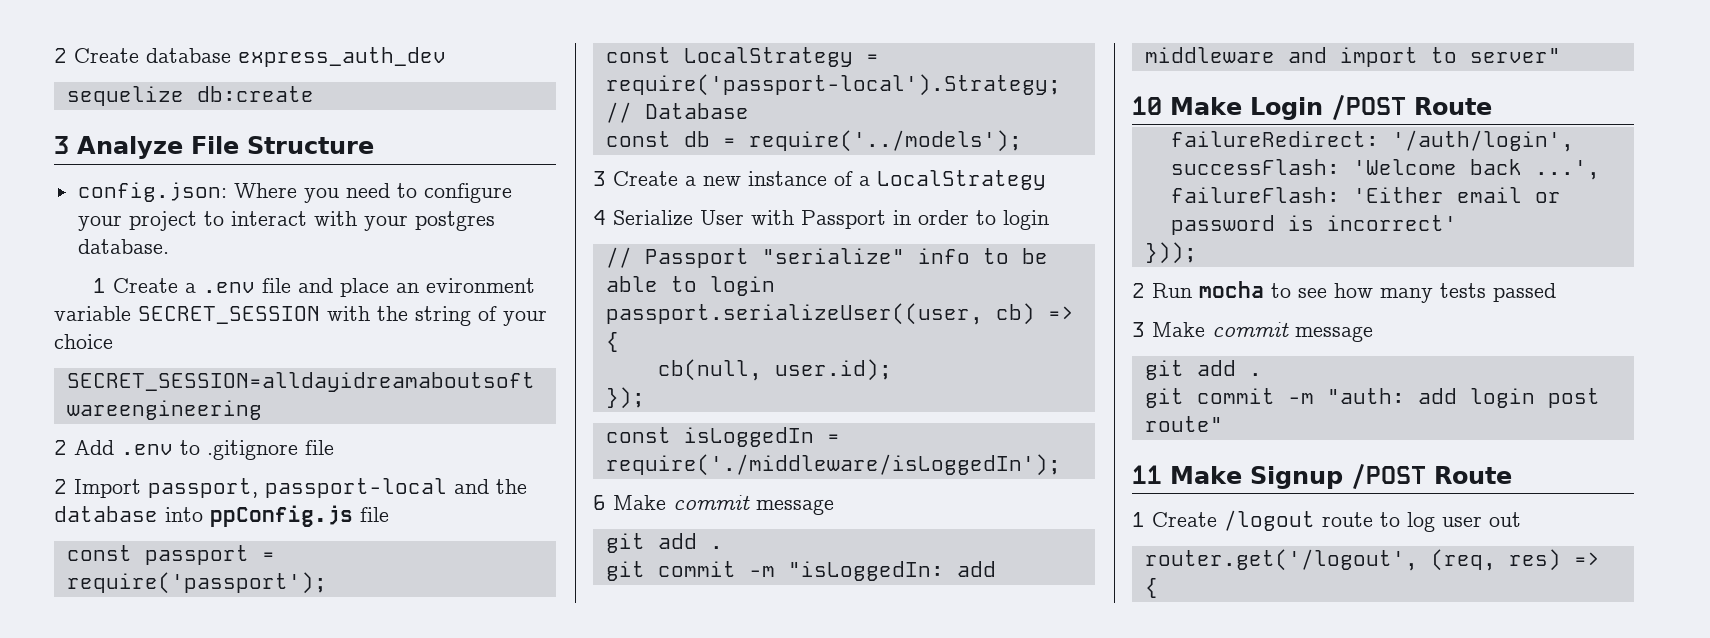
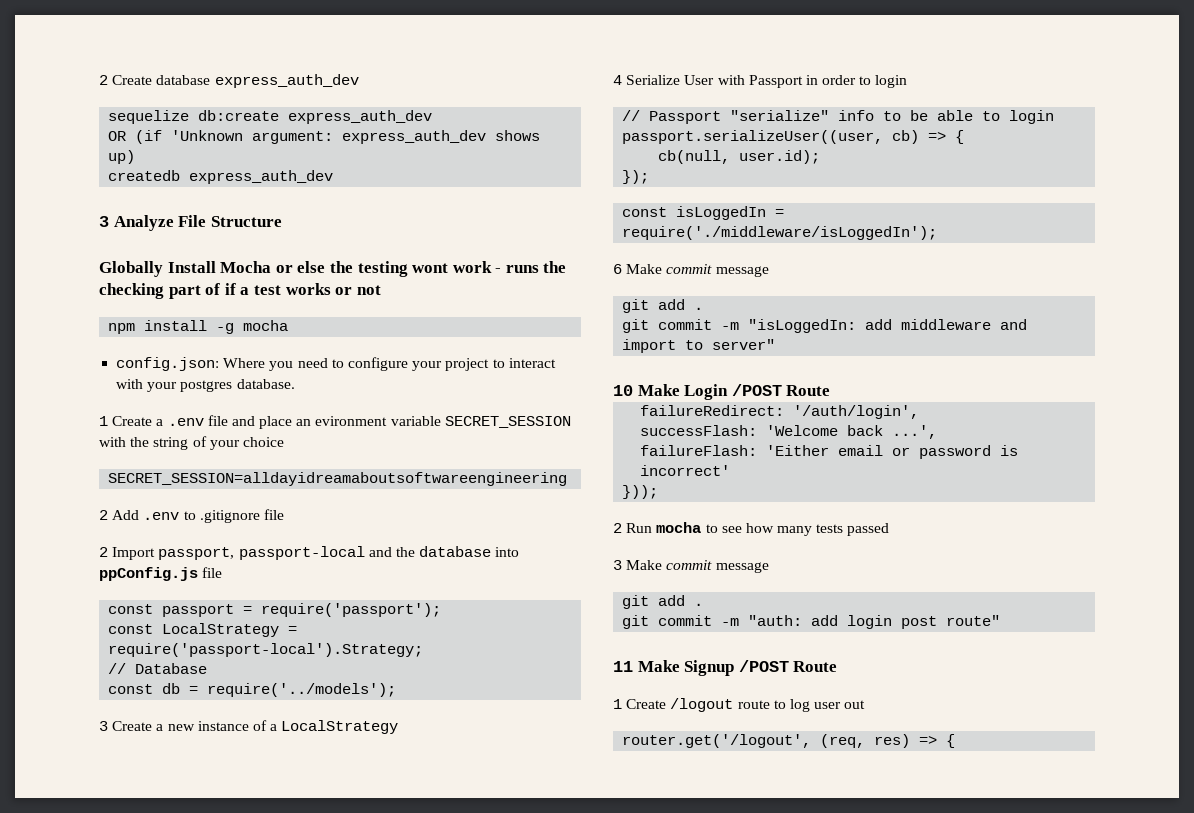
- sequelize db:create
+ sequelize db:create express_auth_dev
+ OR (if 'Unknown argument: express_auth_dev shows up)
+ createdb express_auth_dev
  3 Analyze File Structure
+ Globally Install Mocha or else the testing wont work - runs the checking part of if a test works or not
+ npm install -g mocha

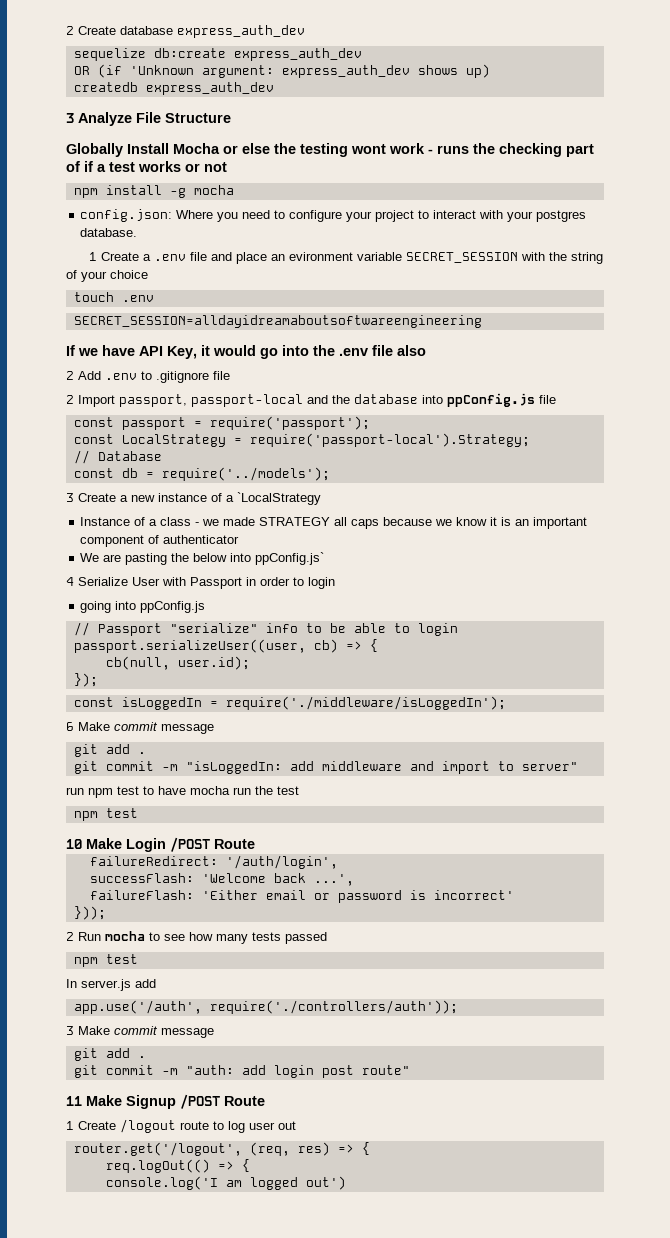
+ touch .env
+ If we have API Key, it would go into the .env file also
- 3 Create a new instance of a LocalStrategy
+ 3 Create a new instance of a `LocalStrategy
+ Instance of a class - we made STRATEGY all caps because we know it is an important component of authenticator
+ We are pasting the below into ppConfig.js`
+ going into ppConfig.js
+ run npm test to have mocha run the test
+ npm test
  2 Run mocha to see how many tests passed
+ npm test
+ In server.js add
+ app.use('/auth', require('./controllers/auth'));
+ req.logOut(() => {
+ console.log('I am logged out')

